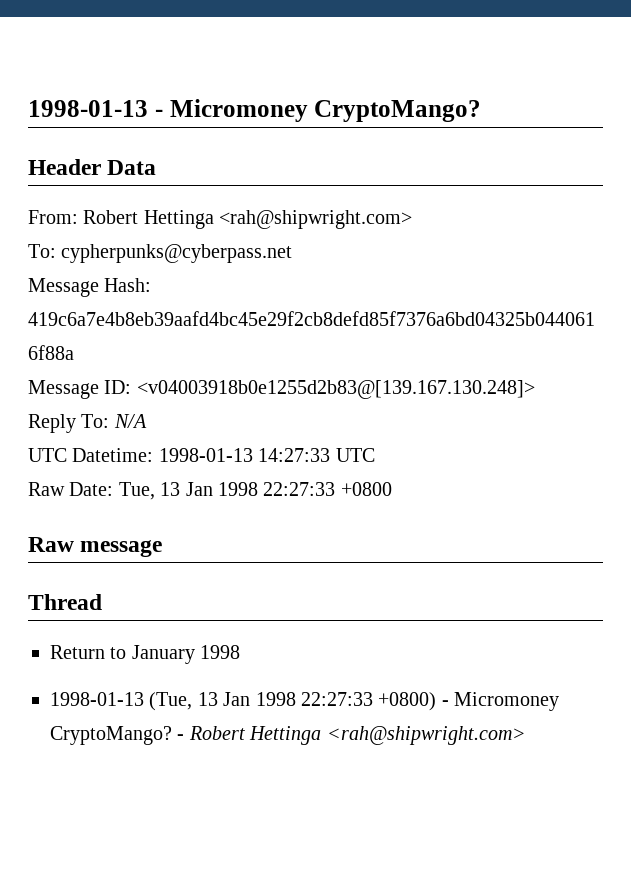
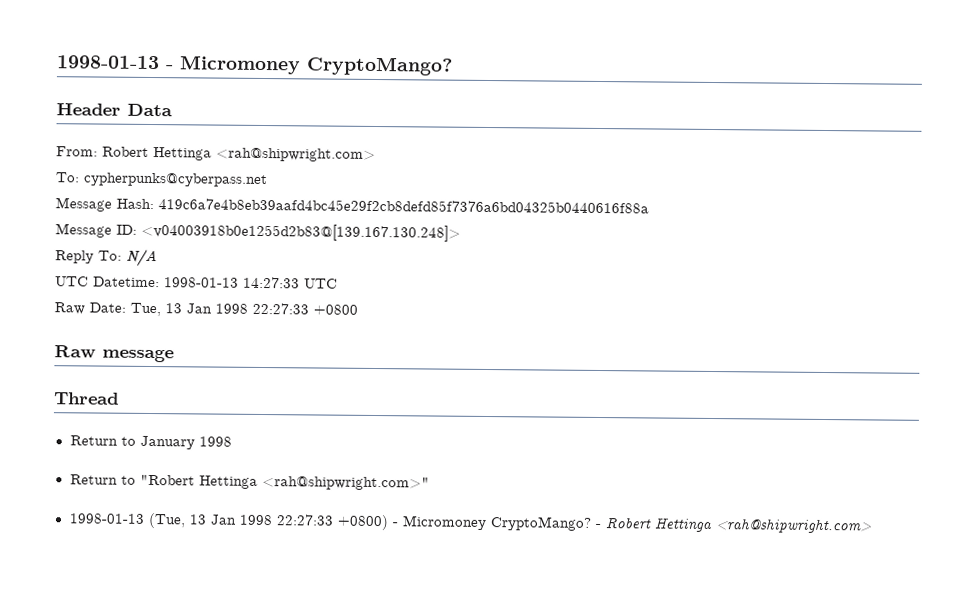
+ Return to "Robert Hettinga <rah@shipwright.com>"

